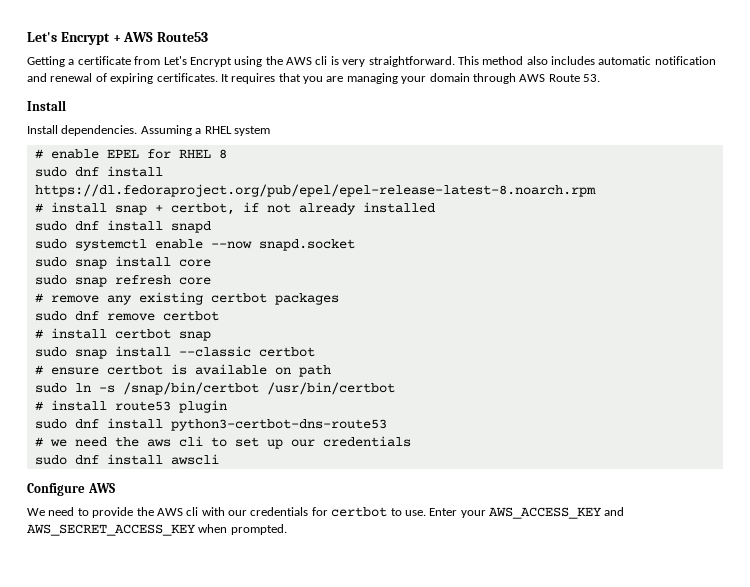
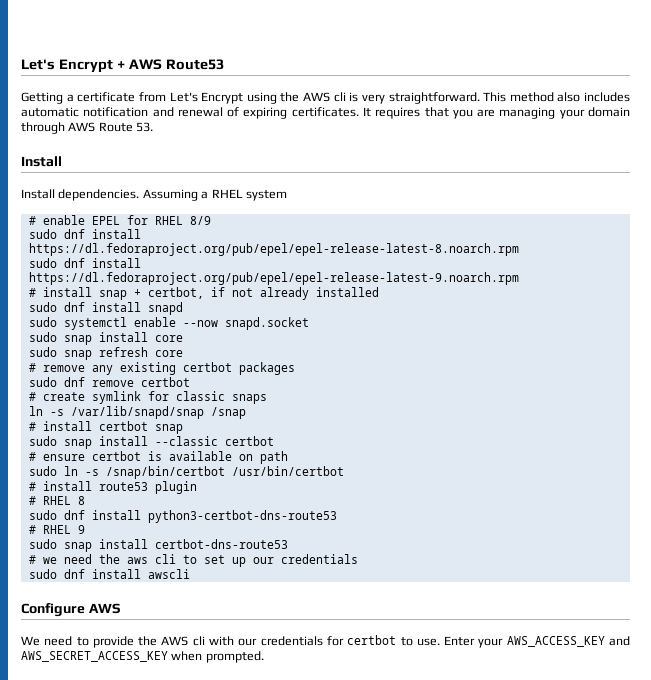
- # enable EPEL for RHEL 8
+ # enable EPEL for RHEL 8/9
+ sudo dnf install https://dl.fedoraproject.org/pub/epel/epel-release-latest-9.noarch.rpm
+ # create symlink for classic snaps
+ ln -s /var/lib/snapd/snap /snap
+ # RHEL 8
+ # RHEL 9
+ sudo snap install certbot-dns-route53

